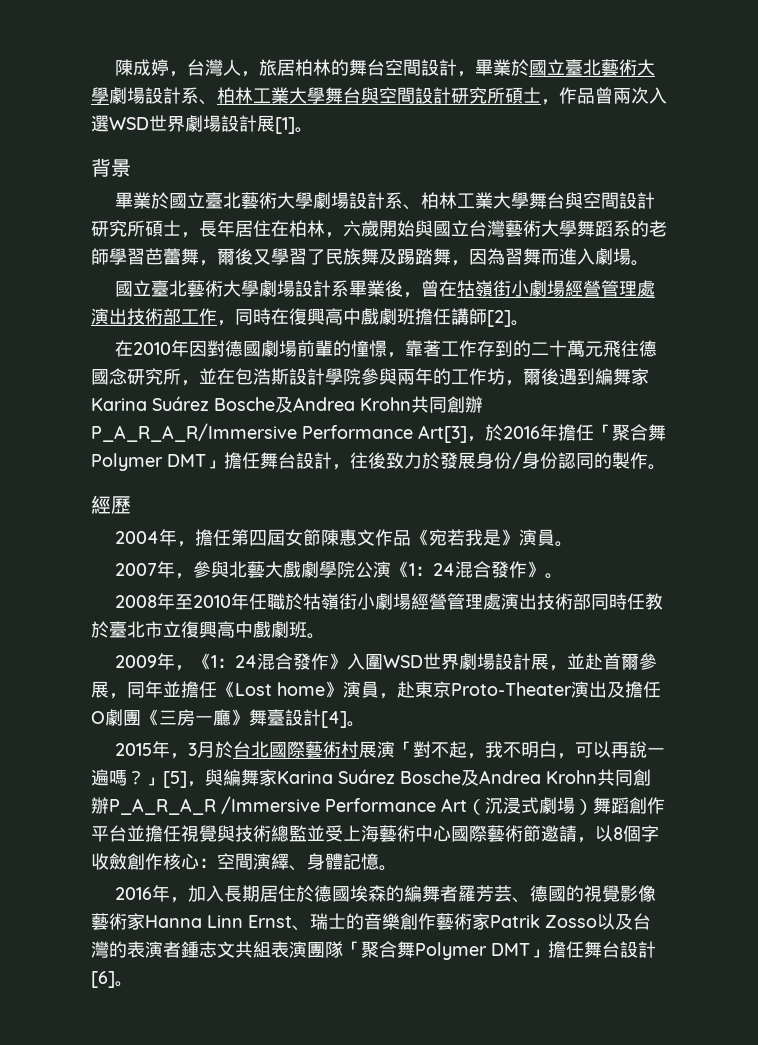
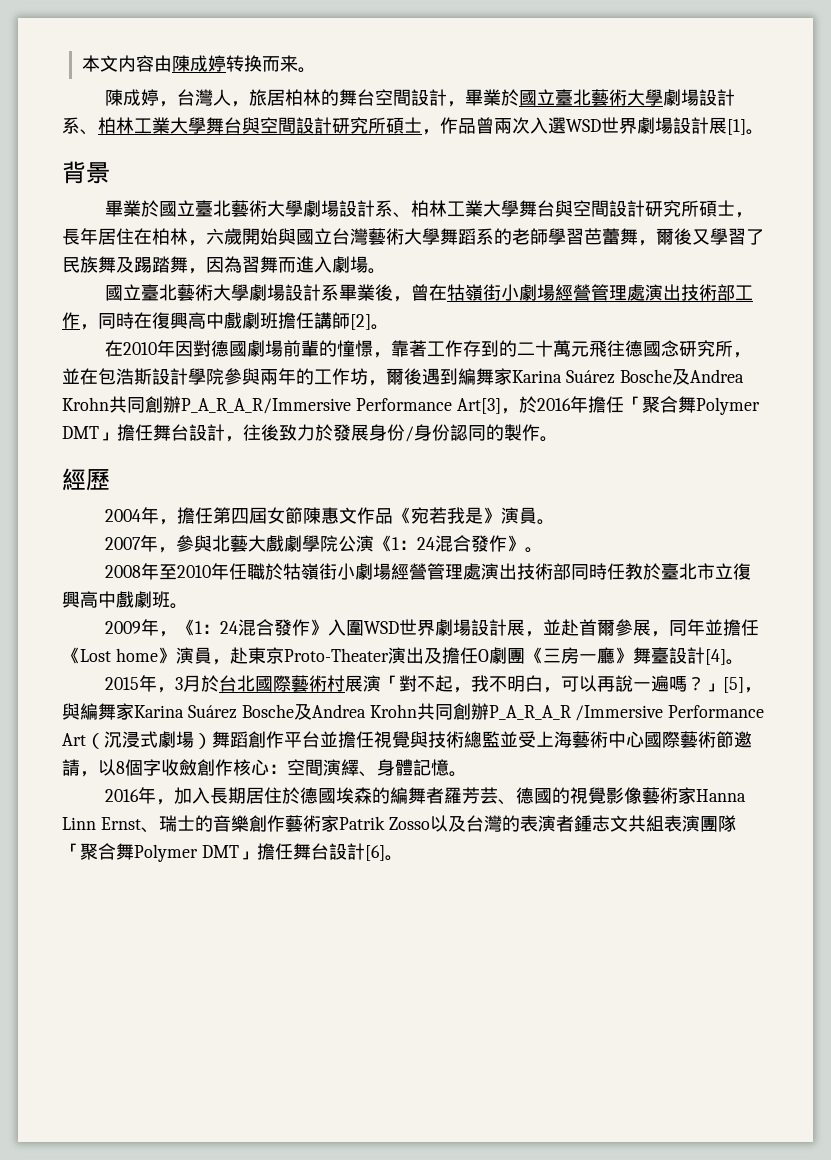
+ 本文内容由陳成婷转换而来。

